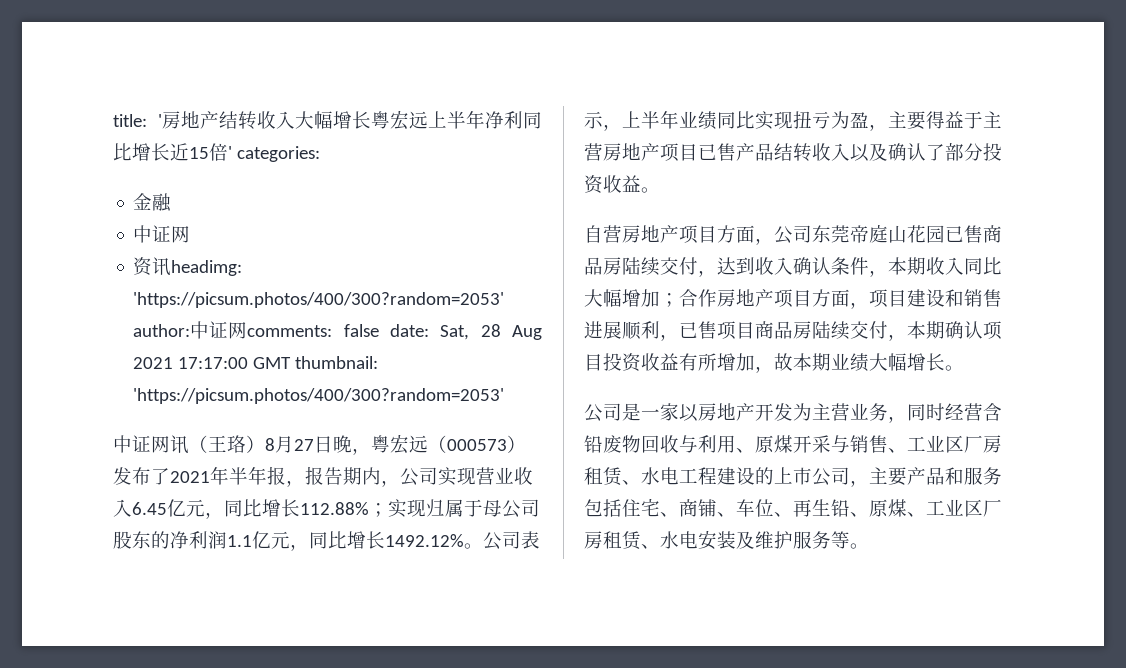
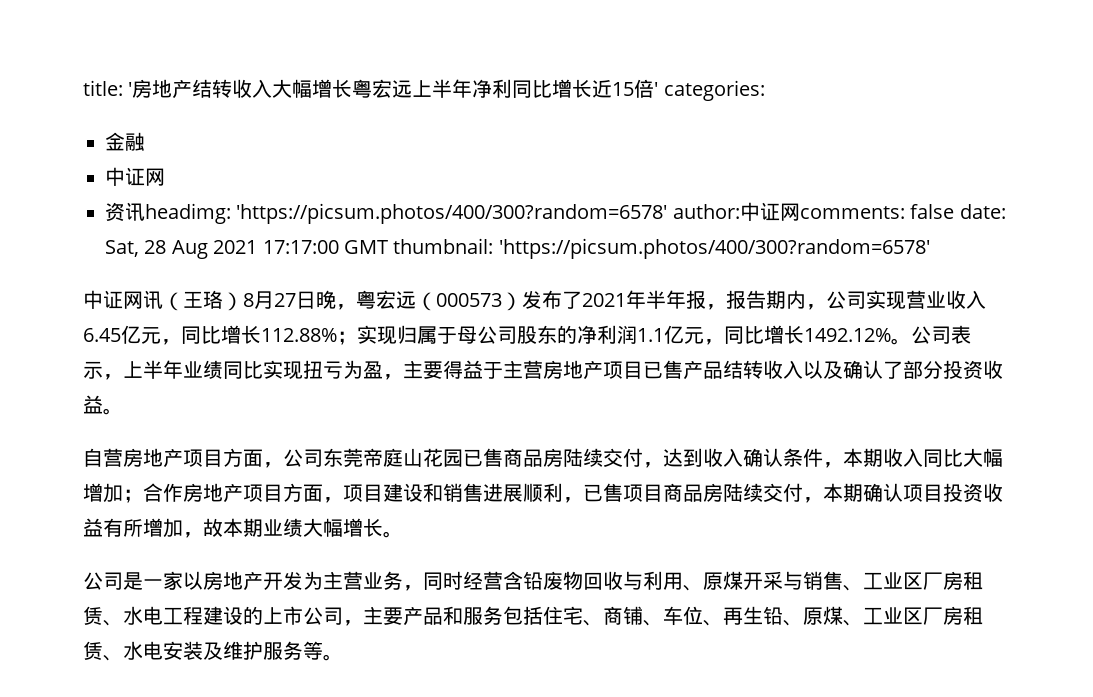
- 资讯headimg: 'https://picsum.photos/400/300?random=2053' author:中证网comments: false date: Sat, 28 Aug 2021 17:17:00 GMT thumbnail: 'https://picsum.photos/400/300?random=2053'
+ 资讯headimg: 'https://picsum.photos/400/300?random=6578' author:中证网comments: false date: Sat, 28 Aug 2021 17:17:00 GMT thumbnail: 'https://picsum.photos/400/300?random=6578'

